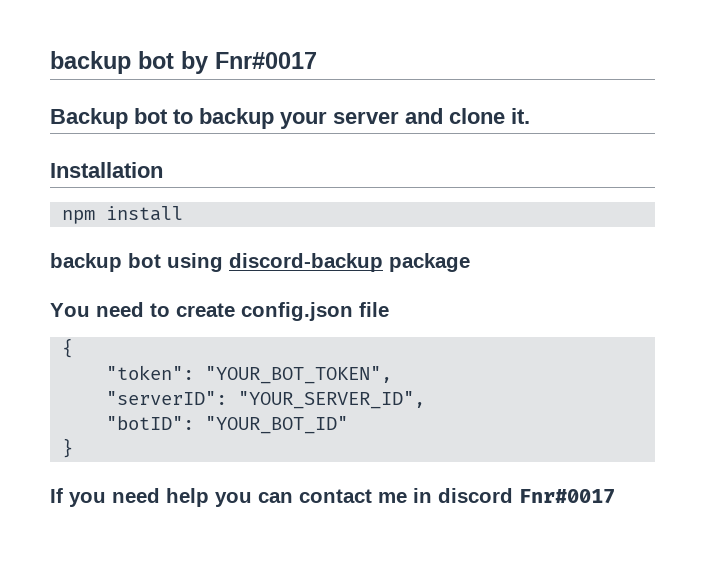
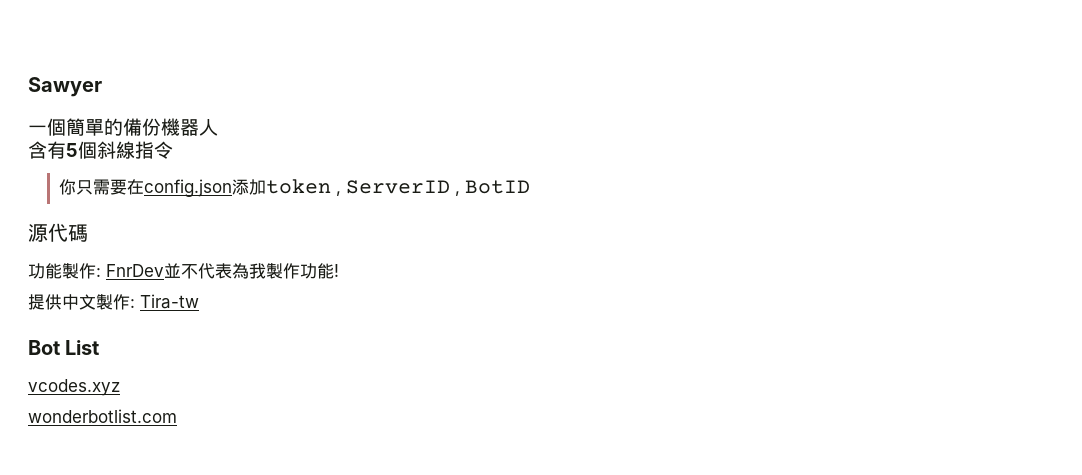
- backup bot by Fnr#0017
- Backup bot to backup your server and clone it.
- Installation
- npm install
- backup bot using discord-backup package
- You need to create config.json file
- {
- "token": "YOUR_BOT_TOKEN",
- "serverID": "YOUR_SERVER_ID",
- "botID": "YOUR_BOT_ID"
- }
- If you need help you can contact me in discord Fnr#0017
+ Sawyer
+ 一個簡單的備份機器人
+ 含有5個斜線指令
+ 你只需要在config.json添加token , ServerID , BotID
+ 源代碼
+ 功能製作: FnrDev並不代表為我製作功能!
+ 提供中文製作: Tira-tw
+ Bot List
+ vcodes.xyz
+ wonderbotlist.com

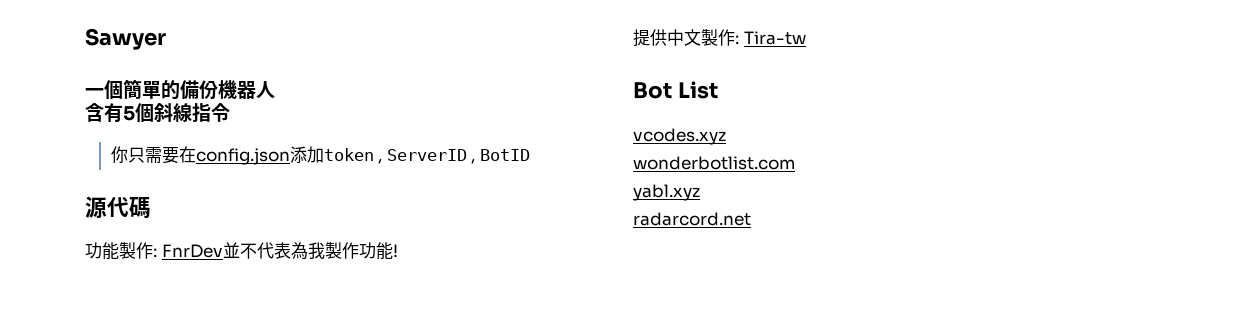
+ yabl.xyz
+ radarcord.net

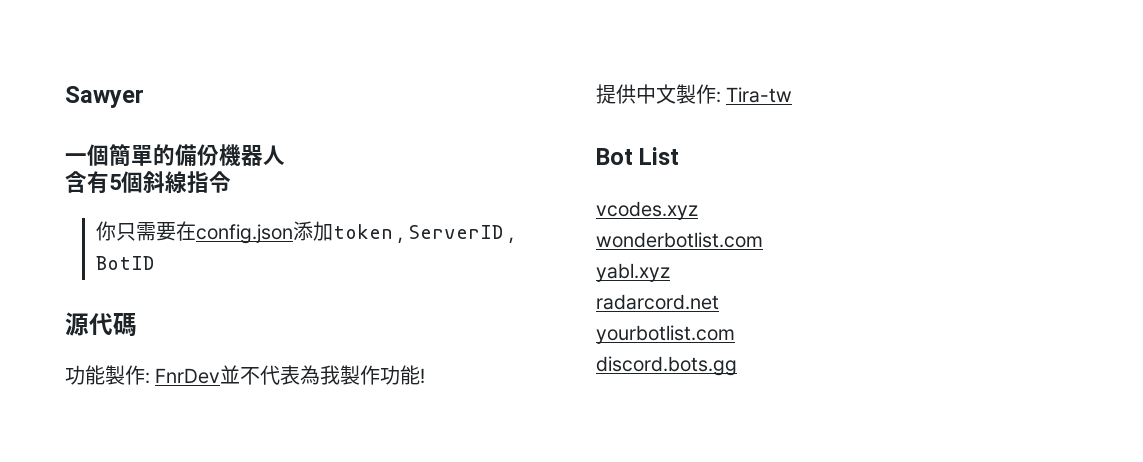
+ yourbotlist.com
+ discord.bots.gg

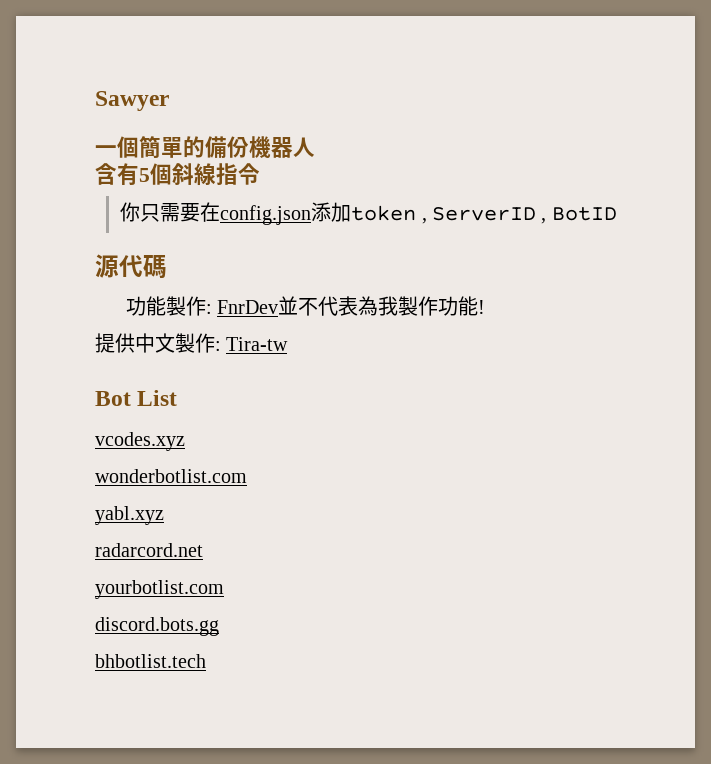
+ bhbotlist.tech

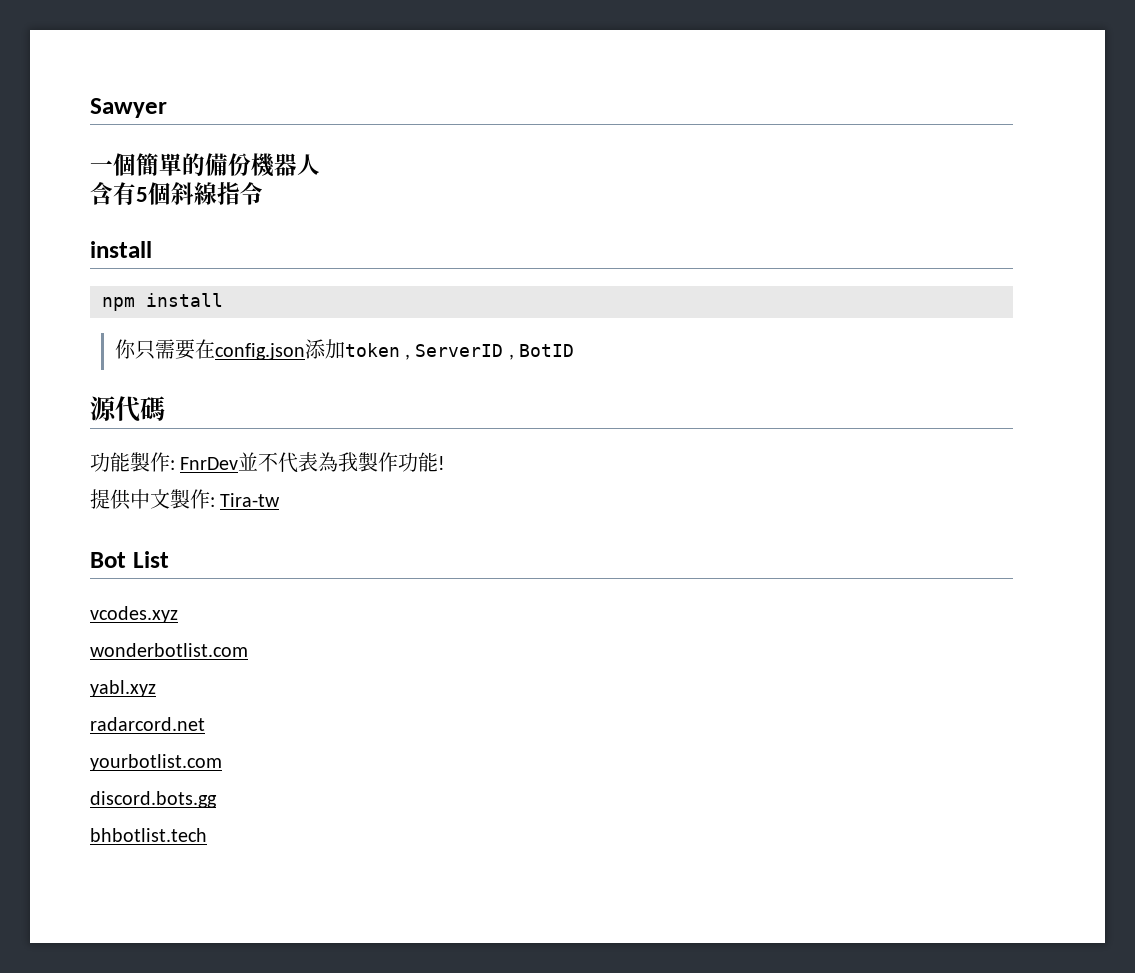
  含有5個斜線指令
+ install
+ npm install

